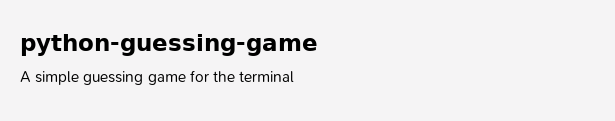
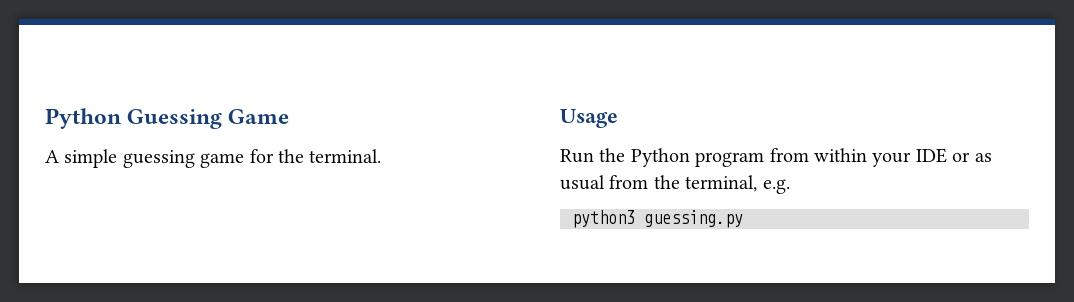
- python-guessing-game
+ Python Guessing Game
- A simple guessing game for the terminal
+ A simple guessing game for the terminal.
+ Usage
+ Run the Python program from within your IDE or as usual from the terminal, e.g.
+ python3 guessing.py

